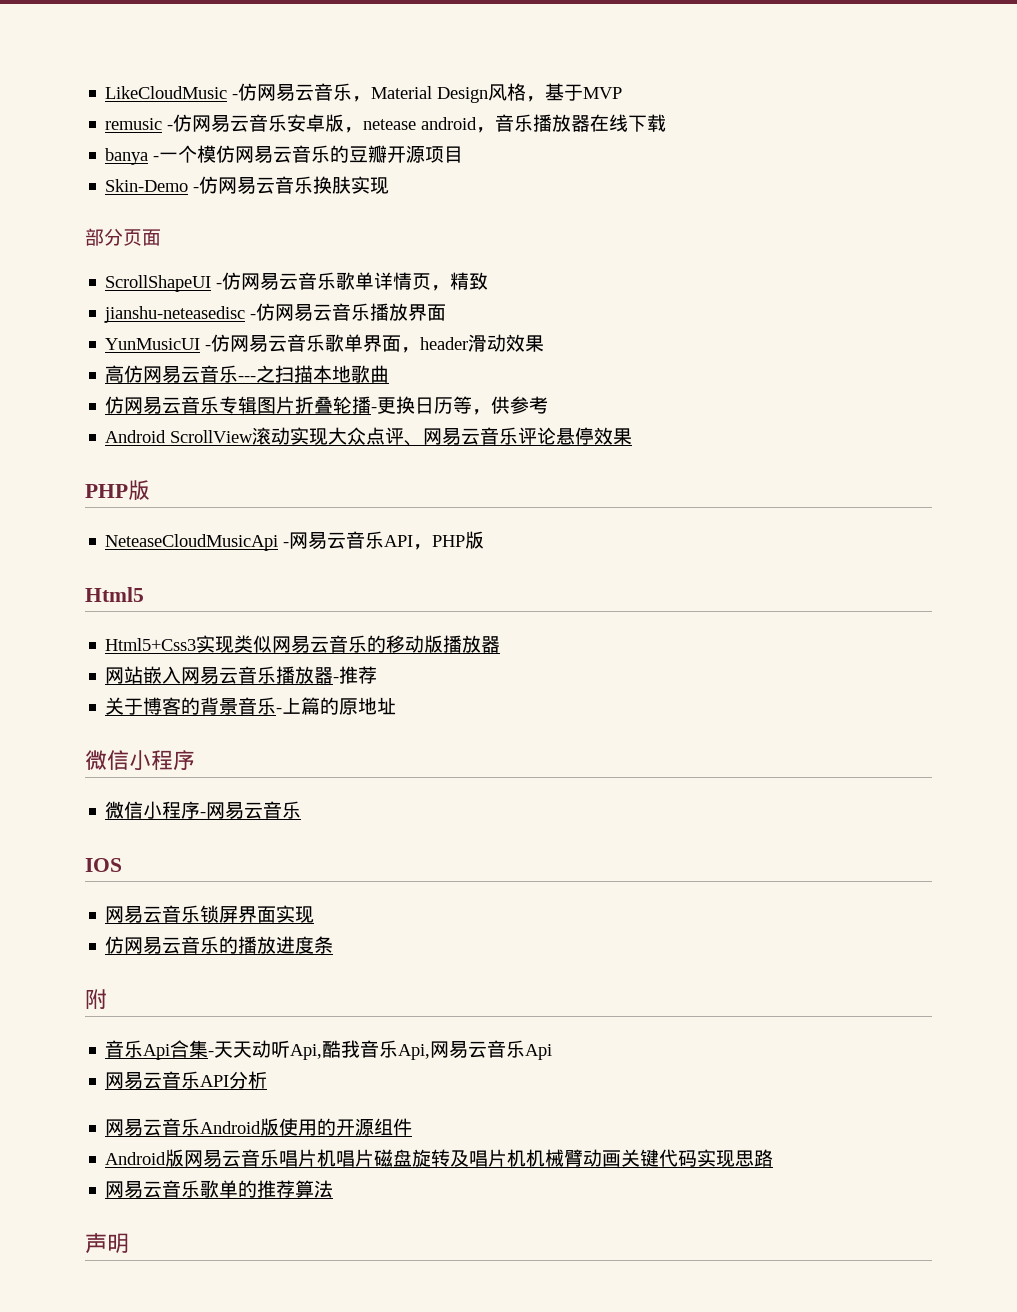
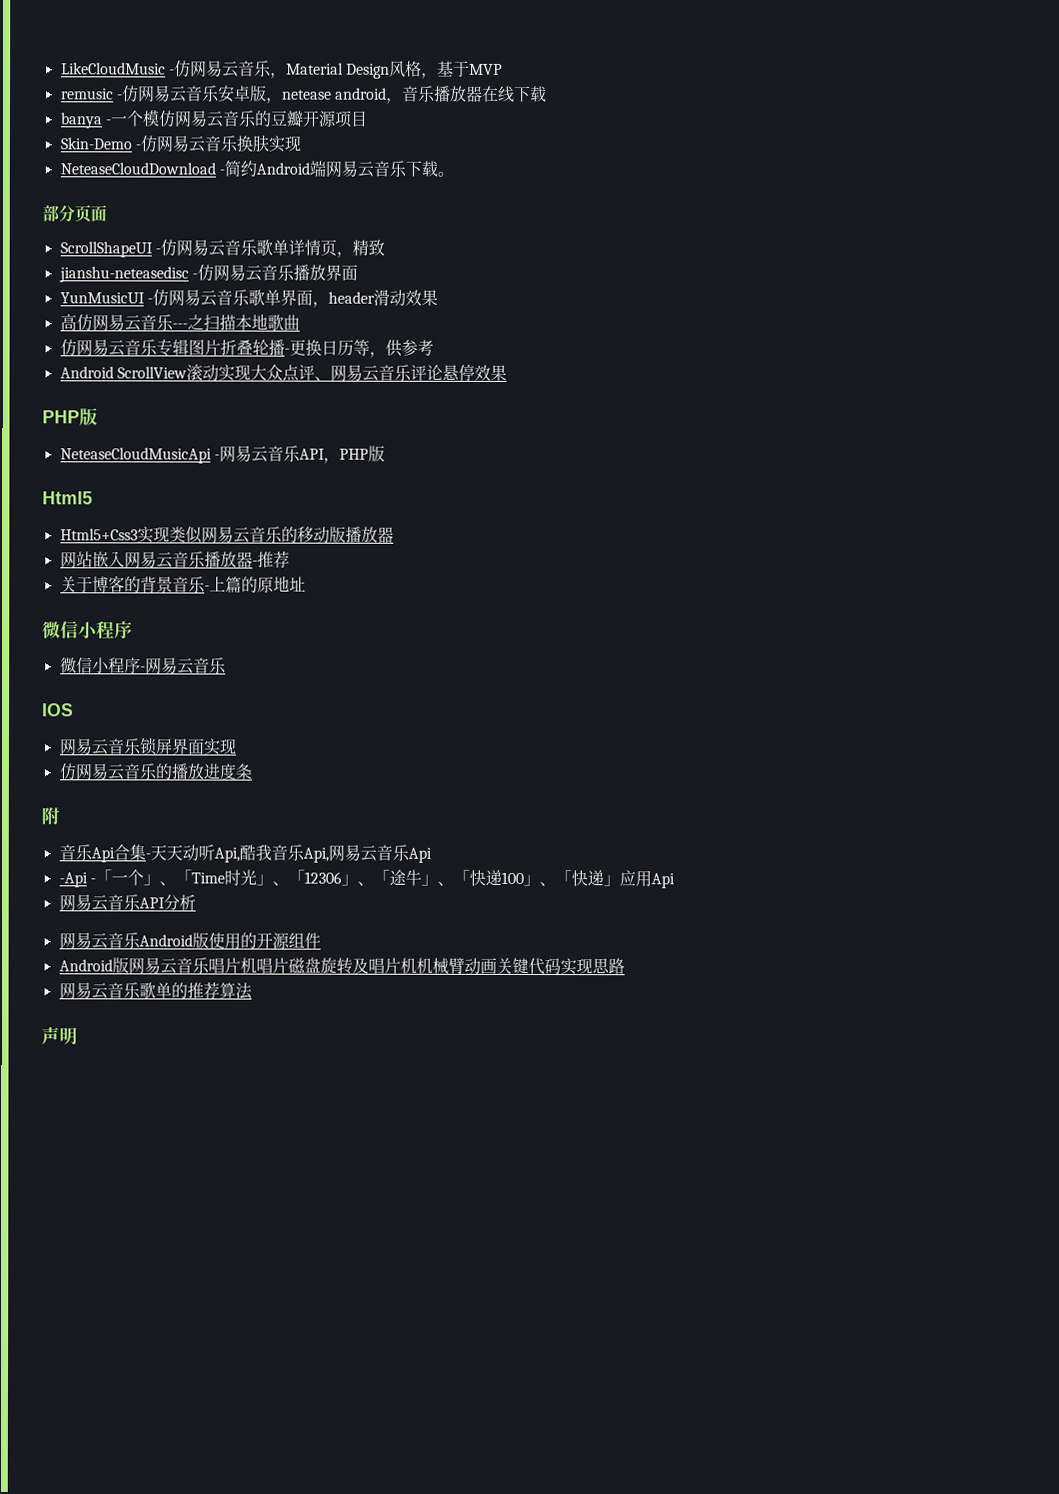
+ NeteaseCloudDownload -简约Android端网易云音乐下载。
+ -Api -「一个」、「Time时光」、「12306」、「途牛」、「快递100」、「快递」应用Api

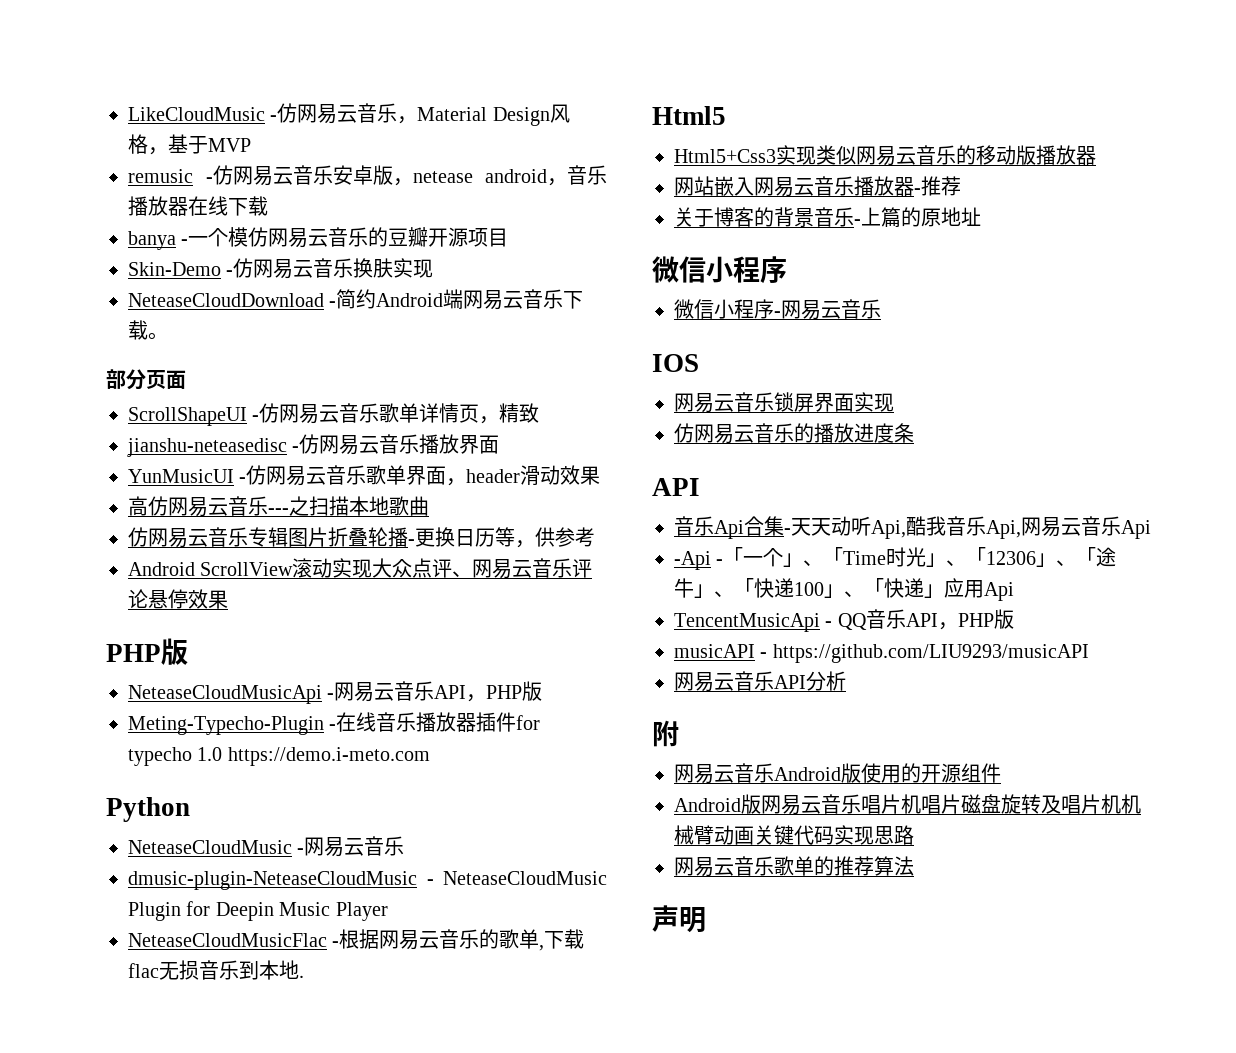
+ Meting-Typecho-Plugin -在线音乐播放器插件for typecho 1.0 https://demo.i-meto.com
+ Python
+ NeteaseCloudMusic -网易云音乐
+ dmusic-plugin-NeteaseCloudMusic - NeteaseCloudMusic Plugin for Deepin Music Player
+ NeteaseCloudMusicFlac -根据网易云音乐的歌单,下载flac无损音乐到本地.
  仿网易云音乐的播放进度条
- 附
+ API
+ TencentMusicApi - QQ音乐API，PHP版
+ musicAPI - https://github.com/LIU9293/musicAPI
+ 附

